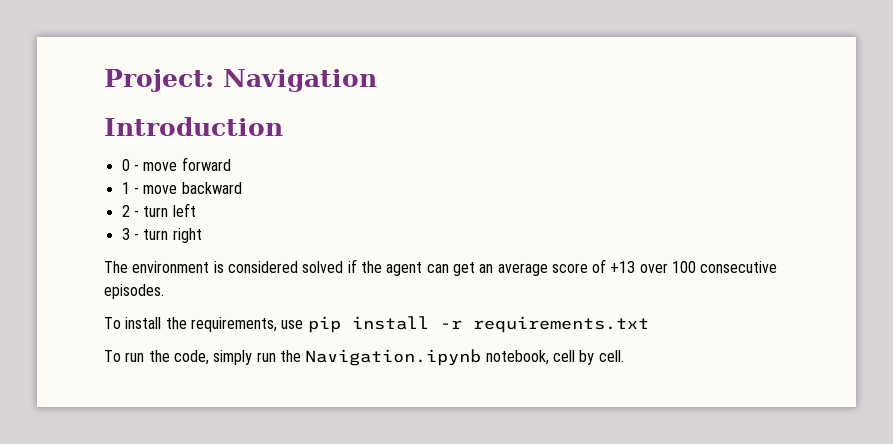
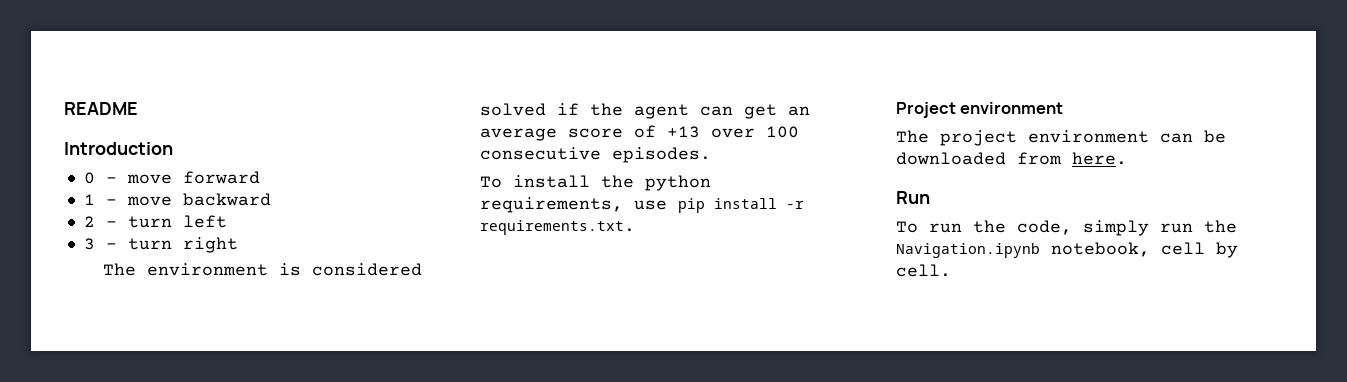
- Project: Navigation
+ README
- To install the requirements, use pip install -r requirements.txt
+ To install the python requirements, use pip install -r requirements.txt.
+ Project environment
+ The project environment can be downloaded from here.
+ Run

